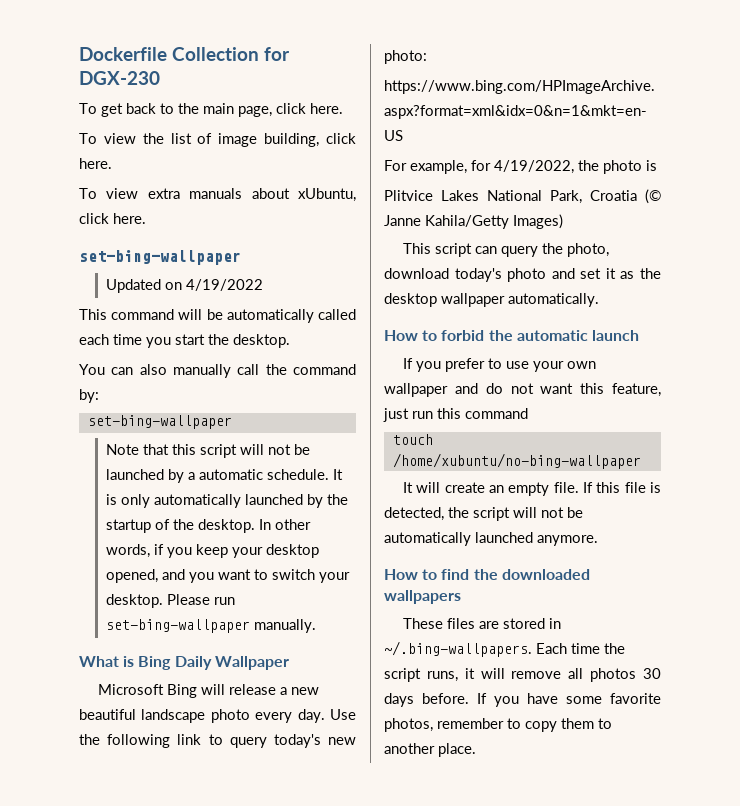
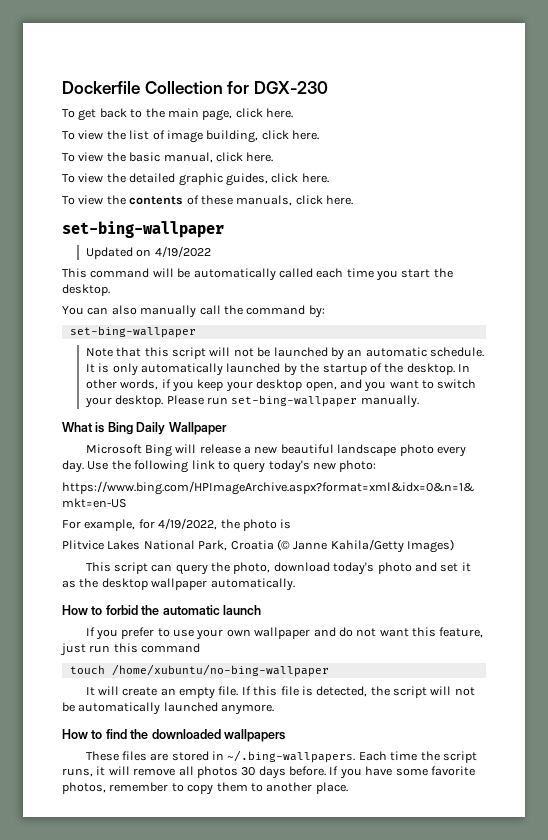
- To view extra manuals about xUbuntu, click here.
+ To view the basic manual, click here.
+ To view the detailed graphic guides, click here.
+ To view the contents of these manuals, click here.
- Note that this script will not be launched by a automatic schedule.
+ Note that this script will not be launched by an automatic schedule.
- In other words, if you keep your desktop opened, and you want to switch your desktop.
+ In other words, if you keep your desktop open, and you want to switch your desktop.

